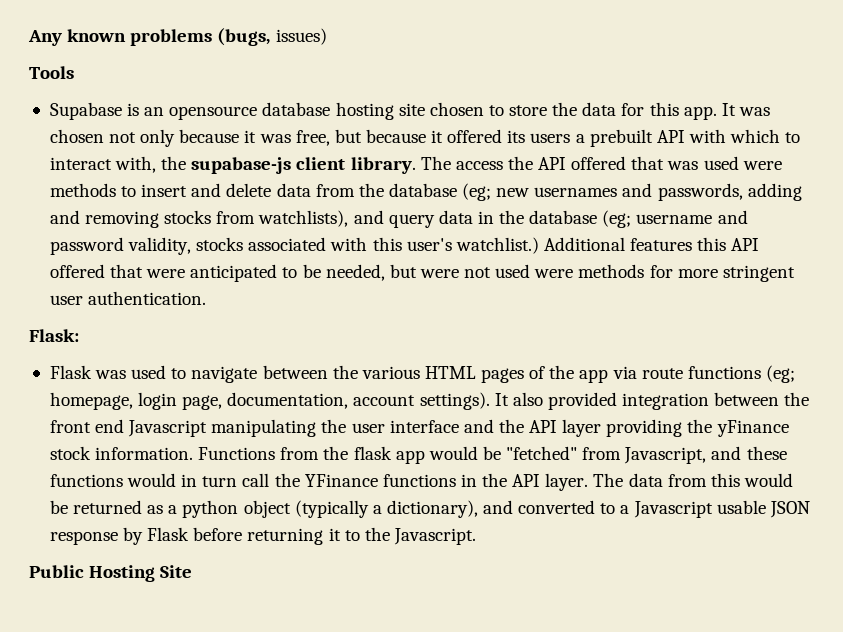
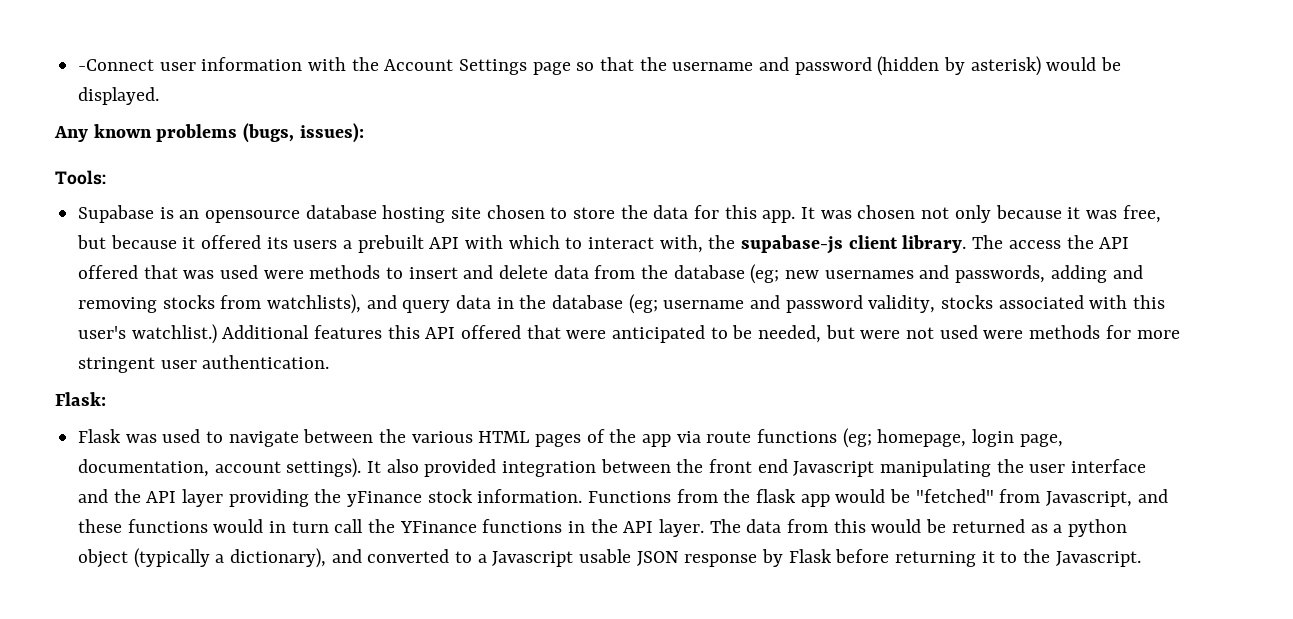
+ -Connect user information with the Account Settings page so that the username and password (hidden by asterisk) would be displayed.
- Any known problems (bugs, issues)
- Tools
+ Any known problems (bugs, issues):
+ Tools:
- Public Hosting Site

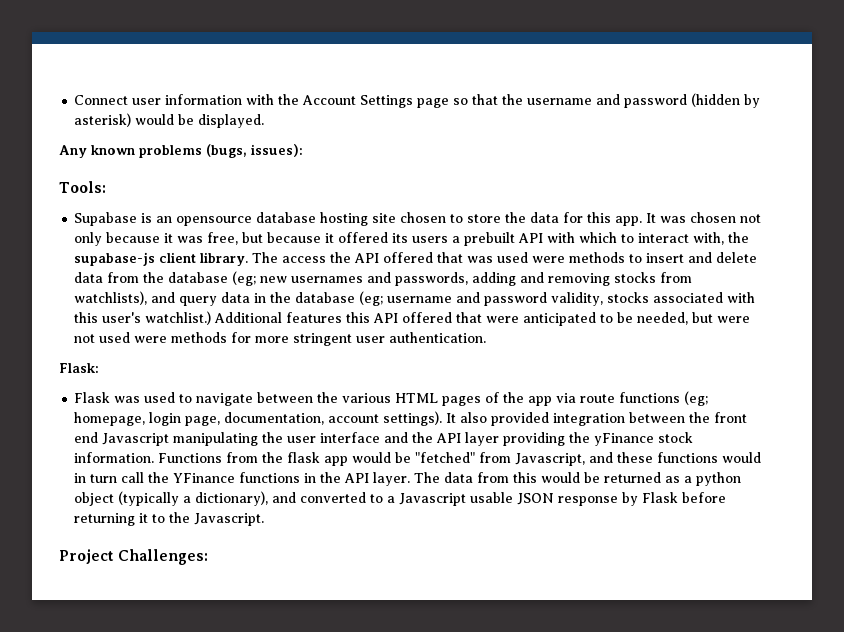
- -Connect user information with the Account Settings page so that the username and password (hidden by asterisk) would be displayed.
+ Connect user information with the Account Settings page so that the username and password (hidden by asterisk) would be displayed.
+ Project Challenges:

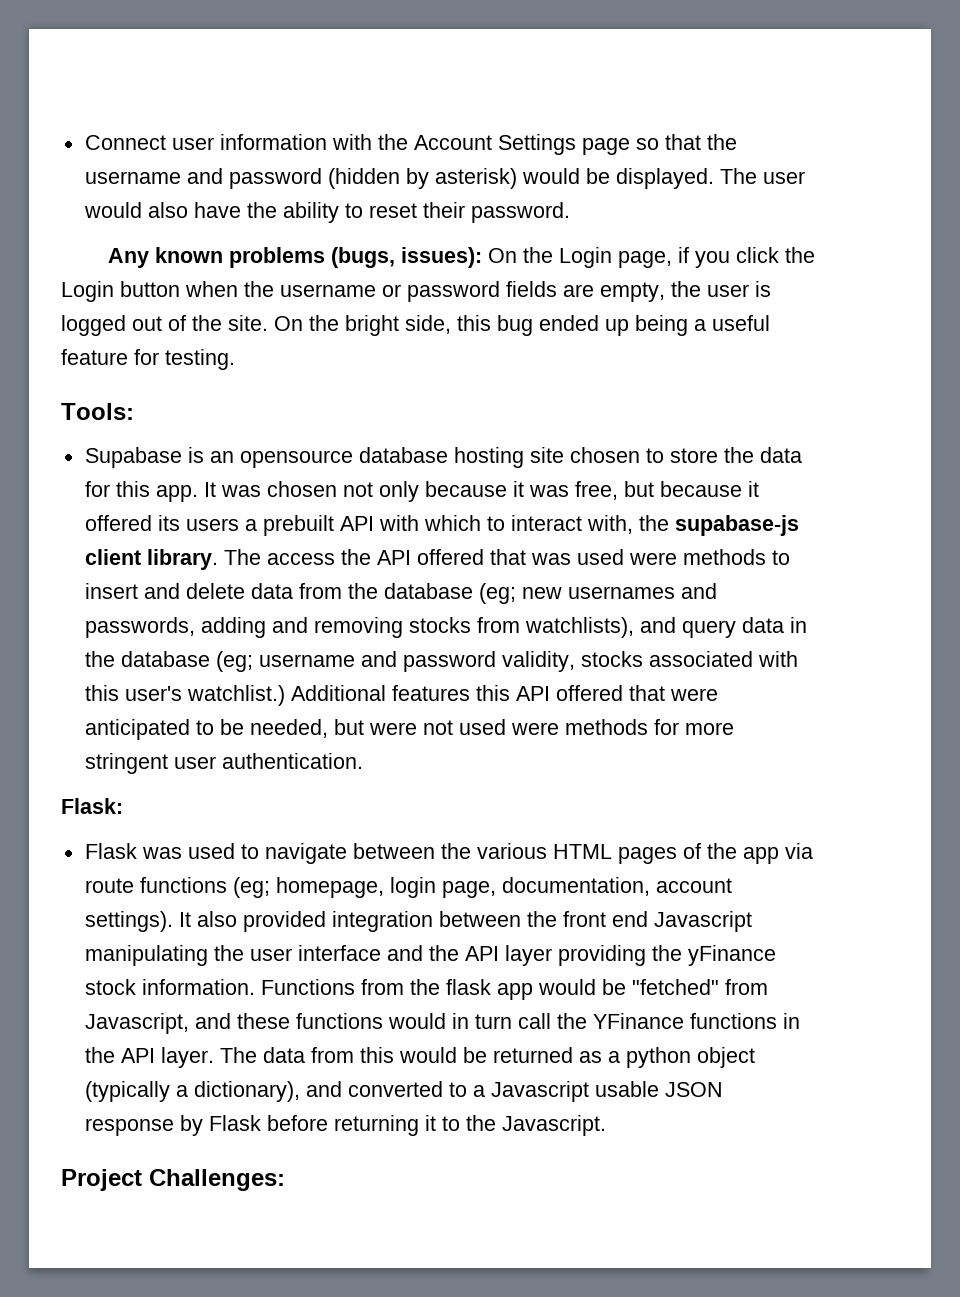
+ The user would also have the ability to reset their password.
- Any known problems (bugs, issues):
+ Any known problems (bugs, issues): On the Login page, if you click the Login button when the username or password fields are empty, the user is logged out of the site. On the bright side, this bug ended up being a useful feature for testing.

